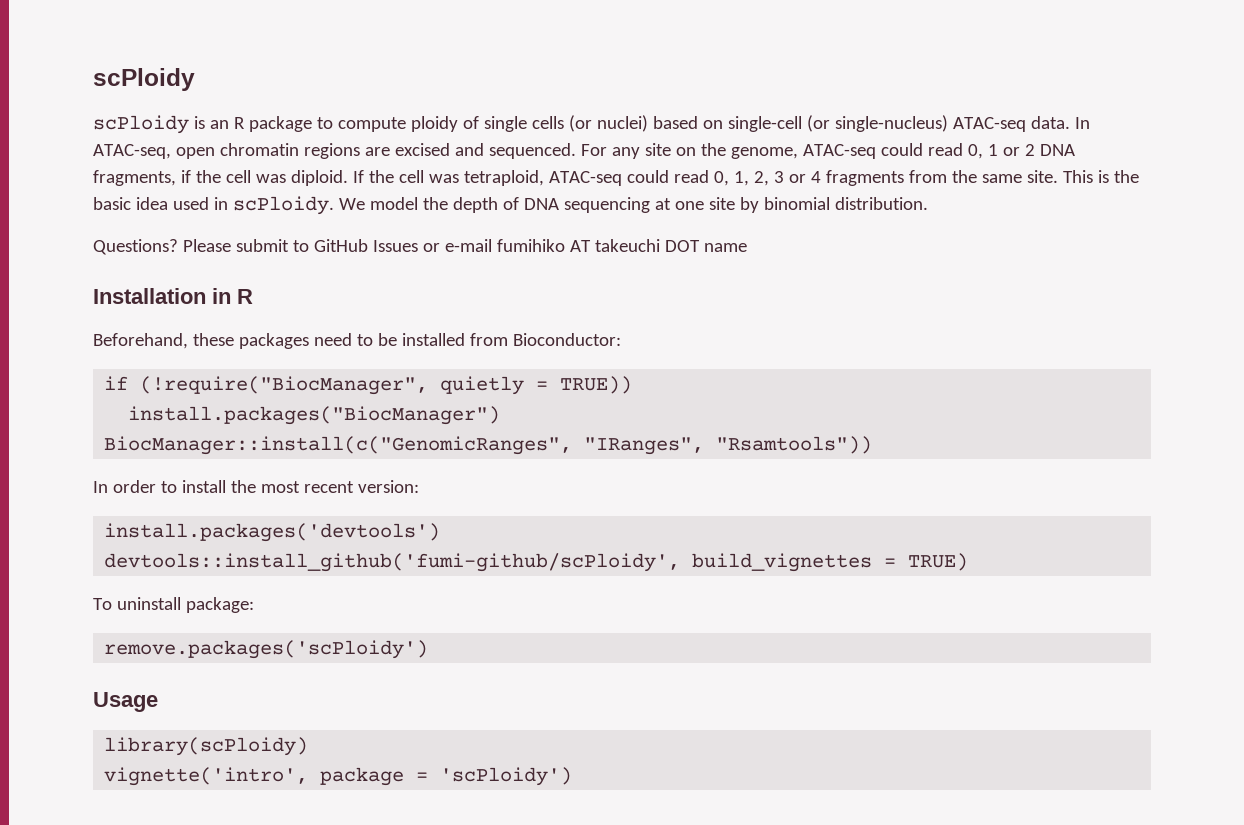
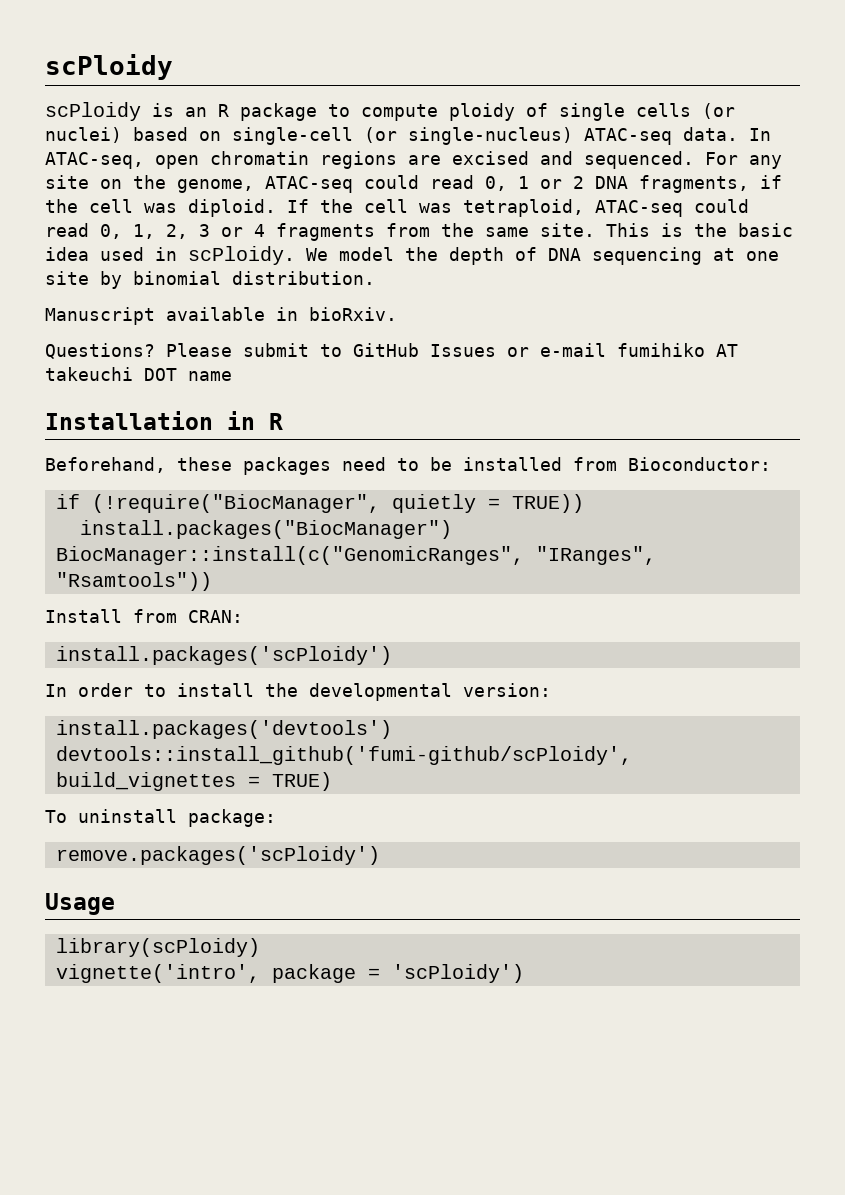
+ Manuscript available in bioRxiv.
+ Install from CRAN:
+ install.packages('scPloidy')
- In order to install the most recent version:
+ In order to install the developmental version:

